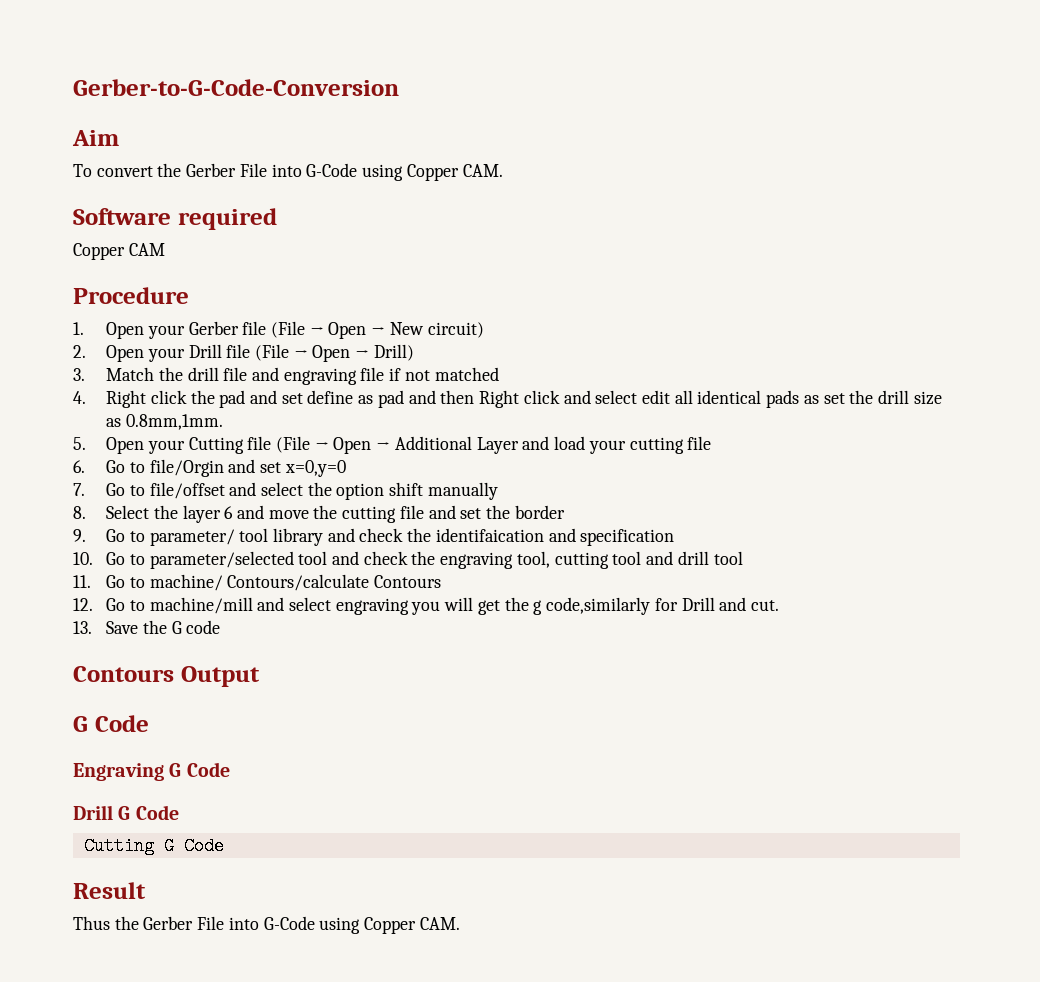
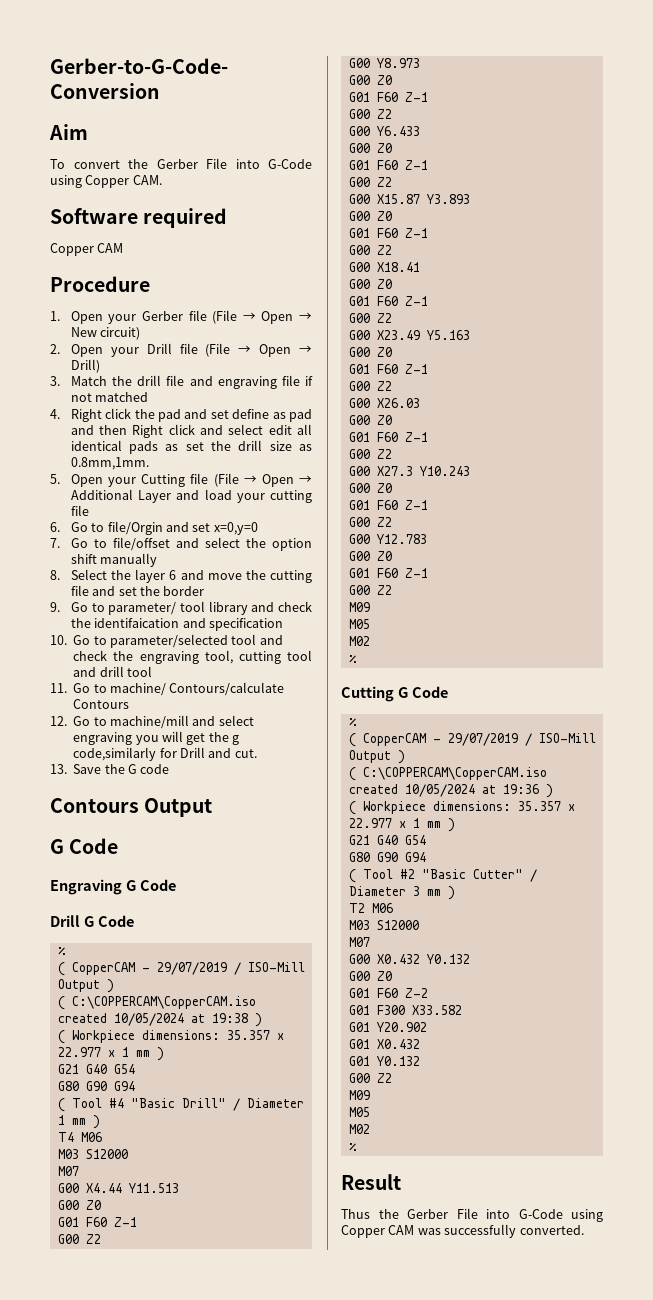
  Drill G Code
+ %
+ ( CopperCAM - 29/07/2019 / ISO-Mill Output )
+ ( C:\COPPERCAM\CopperCAM.iso created 10/05/2024 at 19:38 )
+ ( Workpiece dimensions: 35.357 x 22.977 x 1 mm )
+ G21 G40 G54
+ G80 G90 G94
+ ( Tool #4 "Basic Drill" / Diameter 1 mm )
+ T4 M06
+ M03 S12000
+ M07
+ G00 X4.44 Y11.513
+ G00 Z0
+ G01 F60 Z-1
+ G00 Z2
+ G00 Y8.973
+ G00 Z0
+ G01 F60 Z-1
+ G00 Z2
+ G00 Y6.433
+ G00 Z0
+ G01 F60 Z-1
+ G00 Z2
+ G00 X15.87 Y3.893
+ G00 Z0
+ G01 F60 Z-1
+ G00 Z2
+ G00 X18.41
+ G00 Z0
+ G01 F60 Z-1
+ G00 Z2
+ G00 X23.49 Y5.163
+ G00 Z0
+ G01 F60 Z-1
+ G00 Z2
+ G00 X26.03
+ G00 Z0
+ G01 F60 Z-1
+ G00 Z2
+ G00 X27.3 Y10.243
+ G00 Z0
+ G01 F60 Z-1
+ G00 Z2
+ G00 Y12.783
+ G00 Z0
+ G01 F60 Z-1
+ G00 Z2
+ M09
+ M05
+ M02
+ %
  Cutting G Code
+ %
+ ( CopperCAM - 29/07/2019 / ISO-Mill Output )
+ ( C:\COPPERCAM\CopperCAM.iso created 10/05/2024 at 19:36 )
+ ( Workpiece dimensions: 35.357 x 22.977 x 1 mm )
+ G21 G40 G54
+ G80 G90 G94
+ ( Tool #2 "Basic Cutter" / Diameter 3 mm )
+ T2 M06
+ M03 S12000
+ M07
+ G00 X0.432 Y0.132
+ G00 Z0
+ G01 F60 Z-2
+ G01 F300 X33.582
+ G01 Y20.902
+ G01 X0.432
+ G01 Y0.132
+ G00 Z2
+ M09
+ M05
+ M02
+ %
- Thus the Gerber File into G-Code using Copper CAM.
+ Thus the Gerber File into G-Code using Copper CAM was successfully converted.

